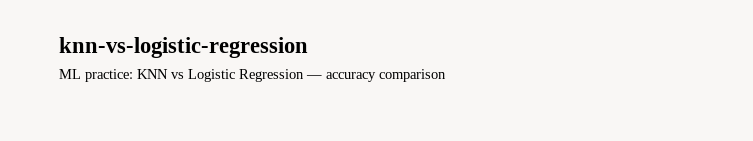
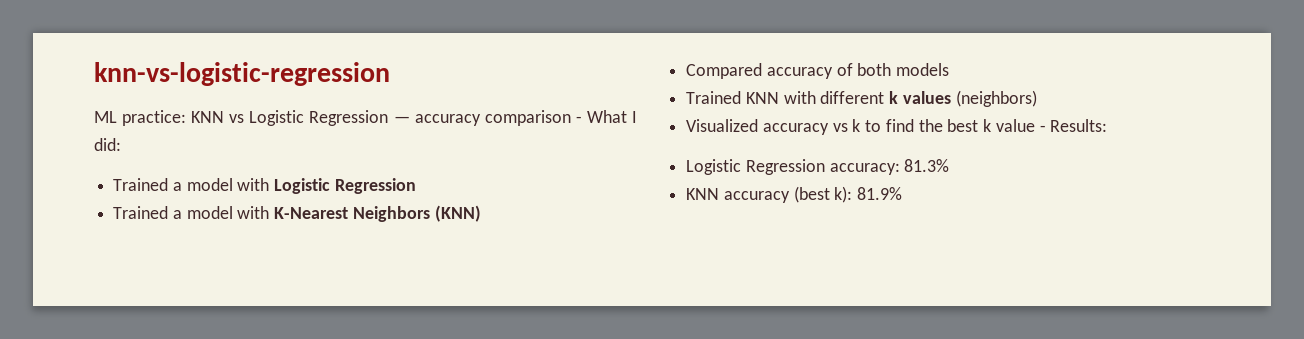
- ML practice: KNN vs Logistic Regression — accuracy comparison
+ ML practice: KNN vs Logistic Regression — accuracy comparison - What I did:
+ Trained a model with Logistic Regression
+ Trained a model with K-Nearest Neighbors (KNN)
+ Compared accuracy of both models
+ Trained KNN with different k values (neighbors)
+ Visualized accuracy vs k to find the best k value - Results:
+ Logistic Regression accuracy: 81.3%
+ KNN accuracy (best k): 81.9%

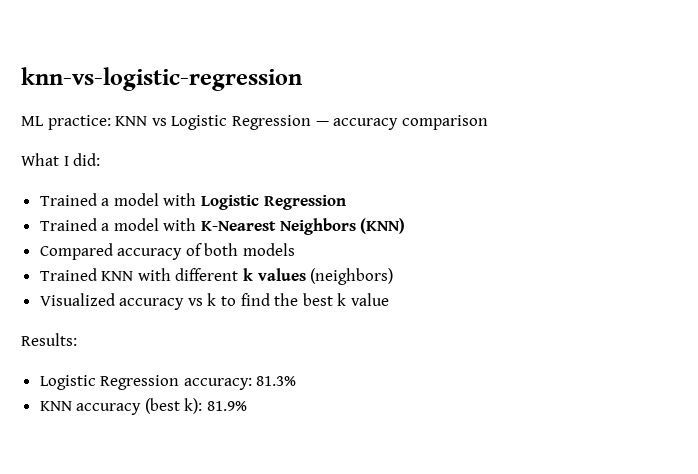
- ML practice: KNN vs Logistic Regression — accuracy comparison - What I did:
+ ML practice: KNN vs Logistic Regression — accuracy comparison
+ What I did:
- Visualized accuracy vs k to find the best k value - Results:
+ Visualized accuracy vs k to find the best k value
+ Results:

